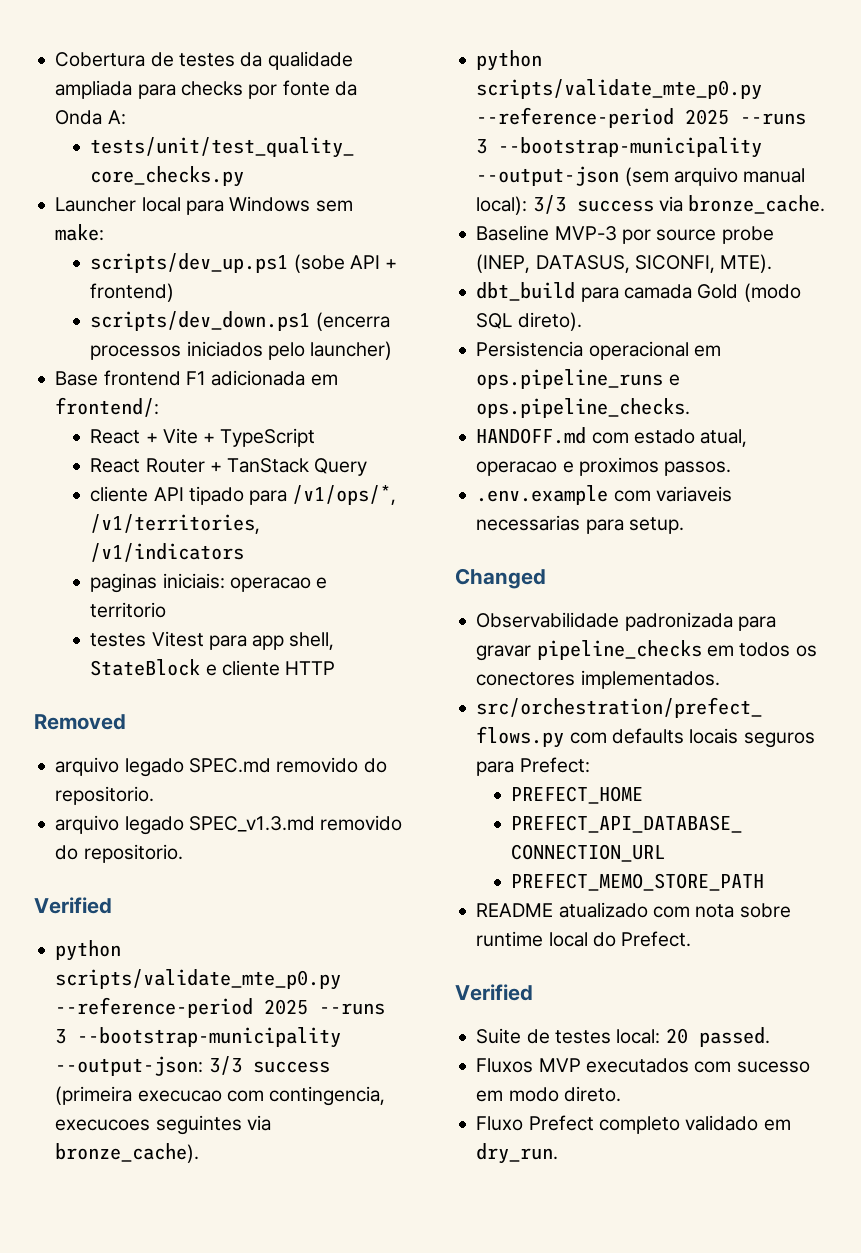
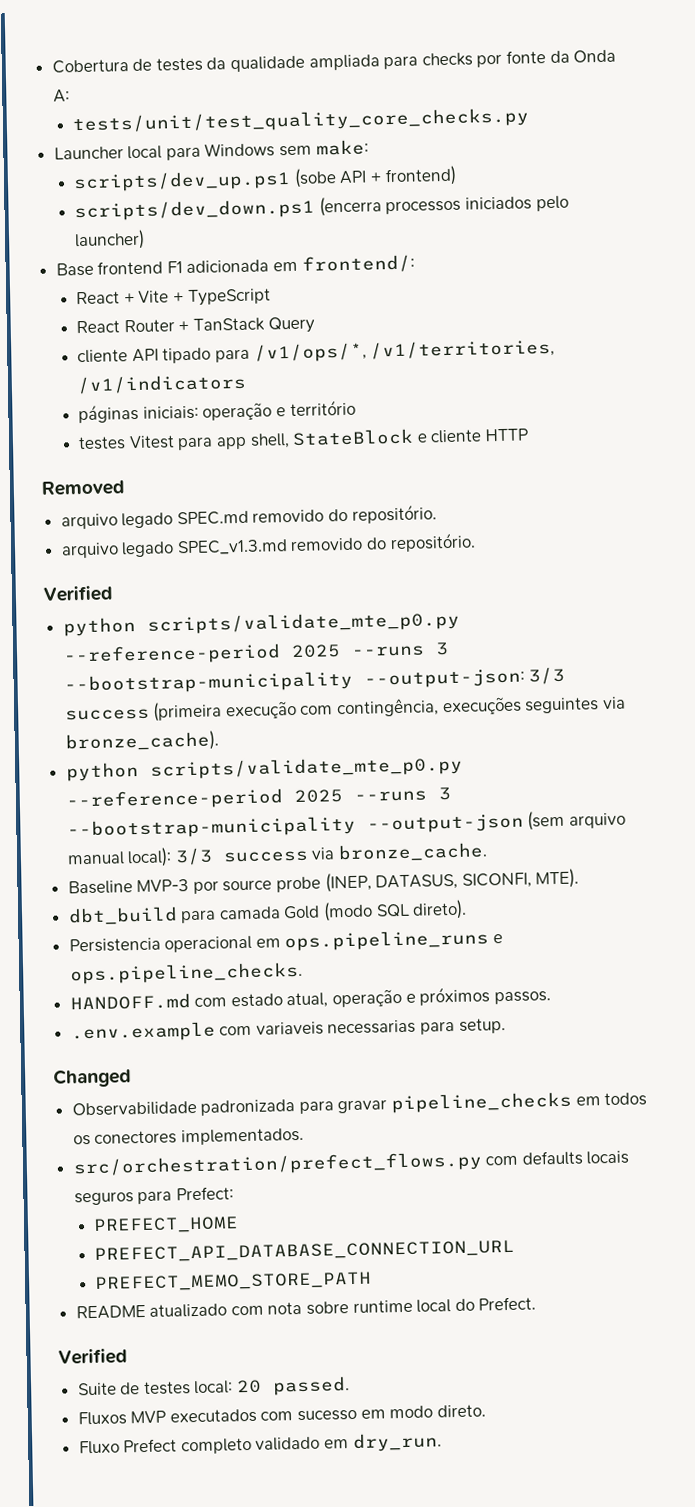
- paginas iniciais: operacao e territorio
+ páginas iniciais: operação e território
- arquivo legado SPEC.md removido do repositorio.
+ arquivo legado SPEC.md removido do repositório.
- arquivo legado SPEC_v1.3.md removido do repositorio.
+ arquivo legado SPEC_v1.3.md removido do repositório.
- python scripts/validate_mte_p0.py --reference-period 2025 --runs 3 --bootstrap-municipality --output-json: 3/3 success (primeira execucao com contingencia, execucoes seguintes via bronze_cache).
+ python scripts/validate_mte_p0.py --reference-period 2025 --runs 3 --bootstrap-municipality --output-json: 3/3 success (primeira execução com contingência, execuções seguintes via bronze_cache).
- HANDOFF.md com estado atual, operacao e proximos passos.
+ HANDOFF.md com estado atual, operação e próximos passos.

